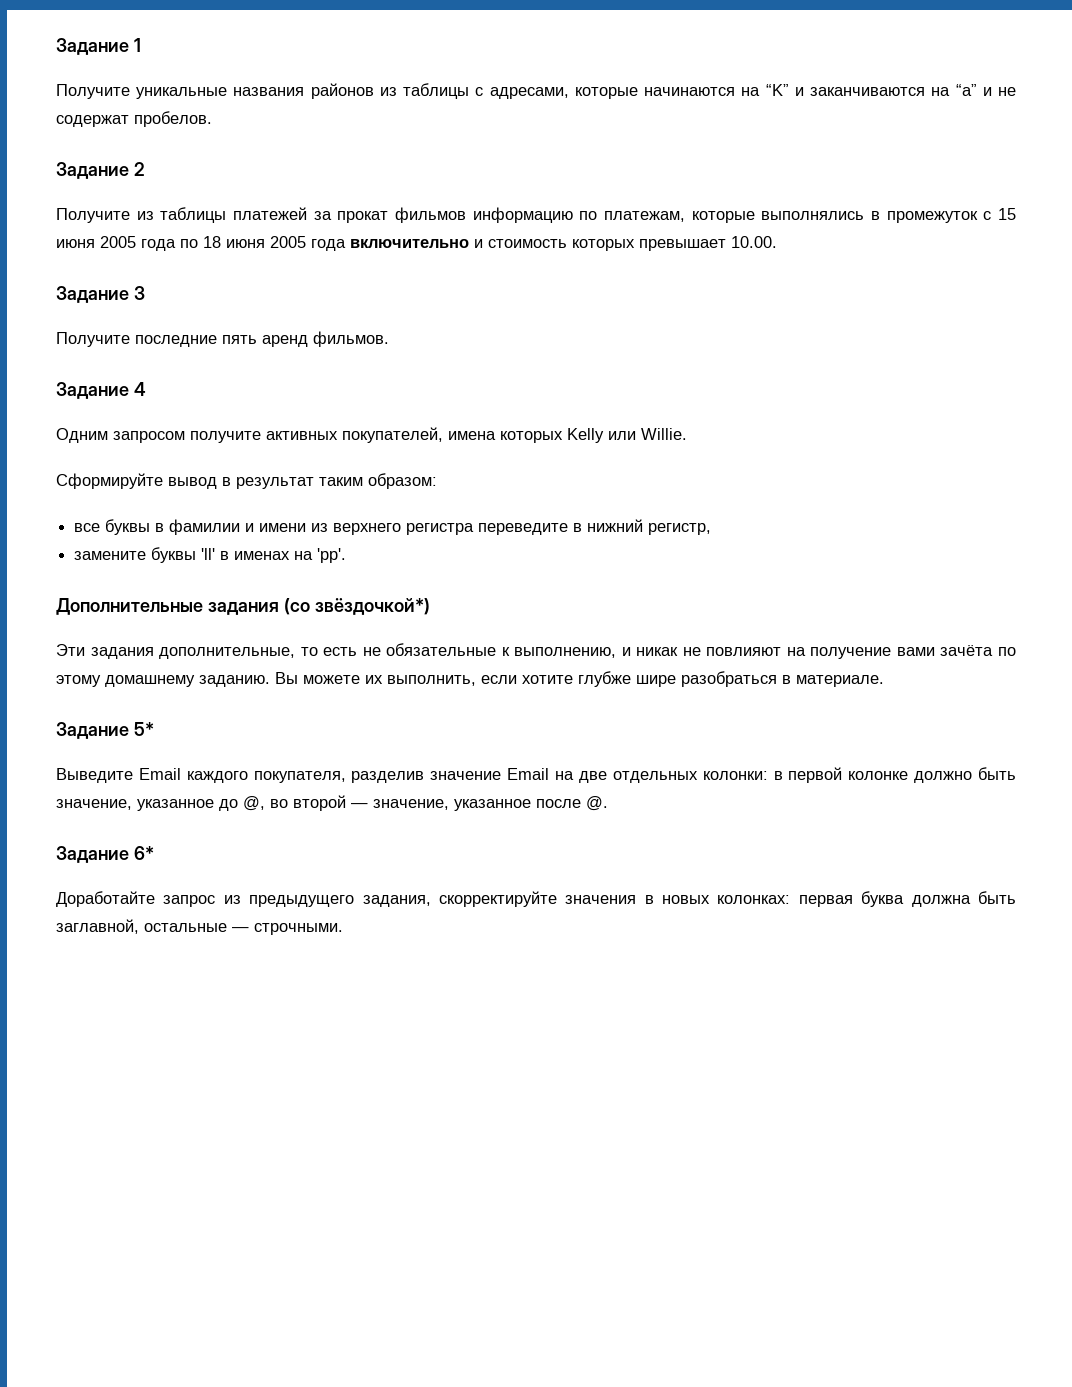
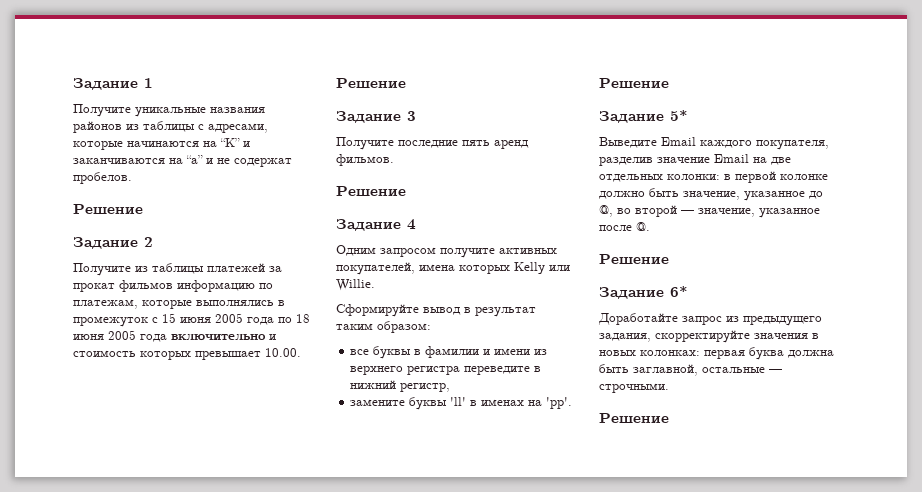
  Получите уникальные названия районов из таблицы с адресами, которые начинаются на “K” и заканчиваются на “a” и не содержат пробелов.
+ Решение
  Получите из таблицы платежей за прокат фильмов информацию по платежам, которые выполнялись в промежуток с 15 июня 2005 года по 18 июня 2005 года включительно и стоимость которых превышает 10.00.
+ Решение
  Получите последние пять аренд фильмов.
+ Решение
  замените буквы 'll' в именах на 'pp'.
- Дополнительные задания (со звёздочкой*)
- Эти задания дополнительные, то есть не обязательные к выполнению, и никак не повлияют на получение вами зачёта по этому домашнему заданию. Вы можете их выполнить, если хотите глубже шире разобраться в материале.
+ Решение
  Выведите Email каждого покупателя, разделив значение Email на две отдельных колонки: в первой колонке должно быть значение, указанное до @, во второй — значение, указанное после @.
+ Решение
  Доработайте запрос из предыдущего задания, скорректируйте значения в новых колонках: первая буква должна быть заглавной, остальные — строчными.
+ Решение

